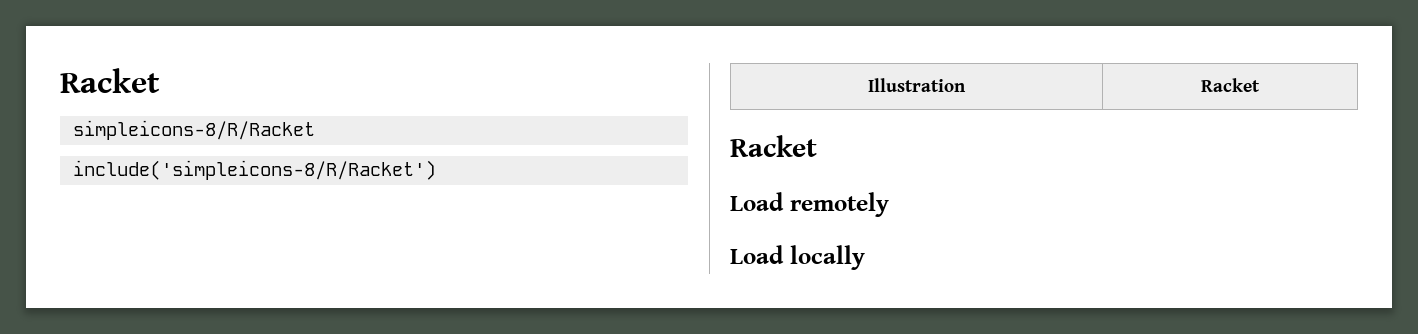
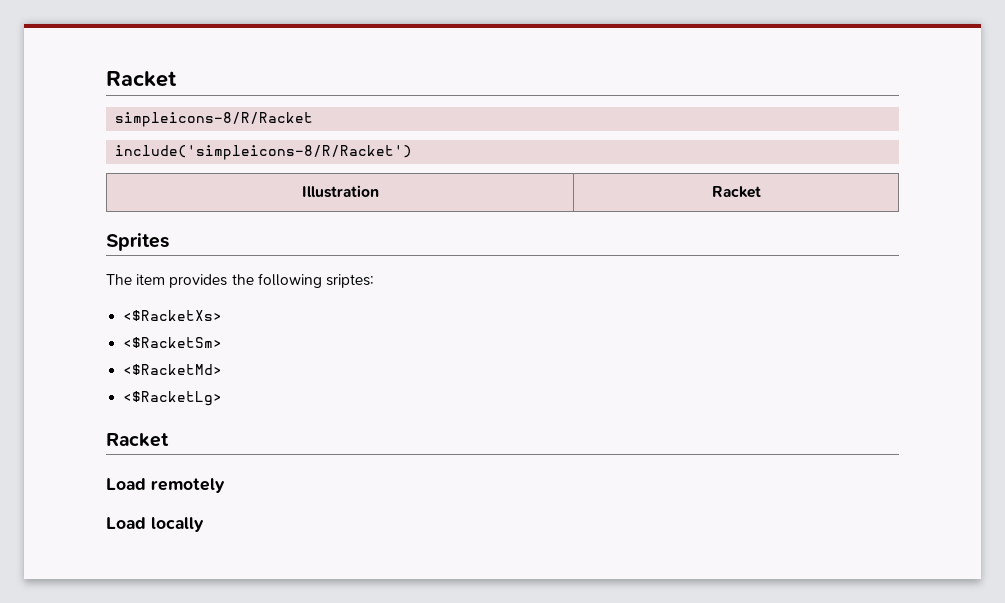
+ Sprites
+ The item provides the following sriptes:
+ <$RacketXs>
+ <$RacketSm>
+ <$RacketMd>
+ <$RacketLg>

